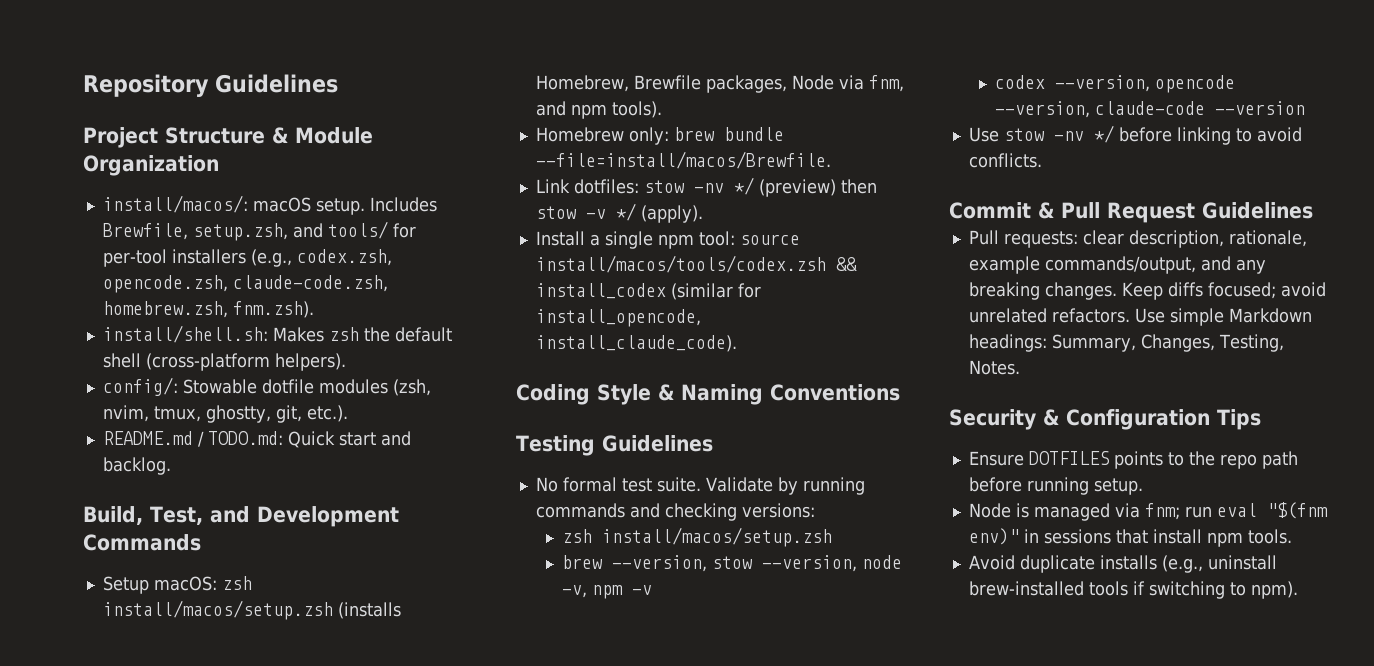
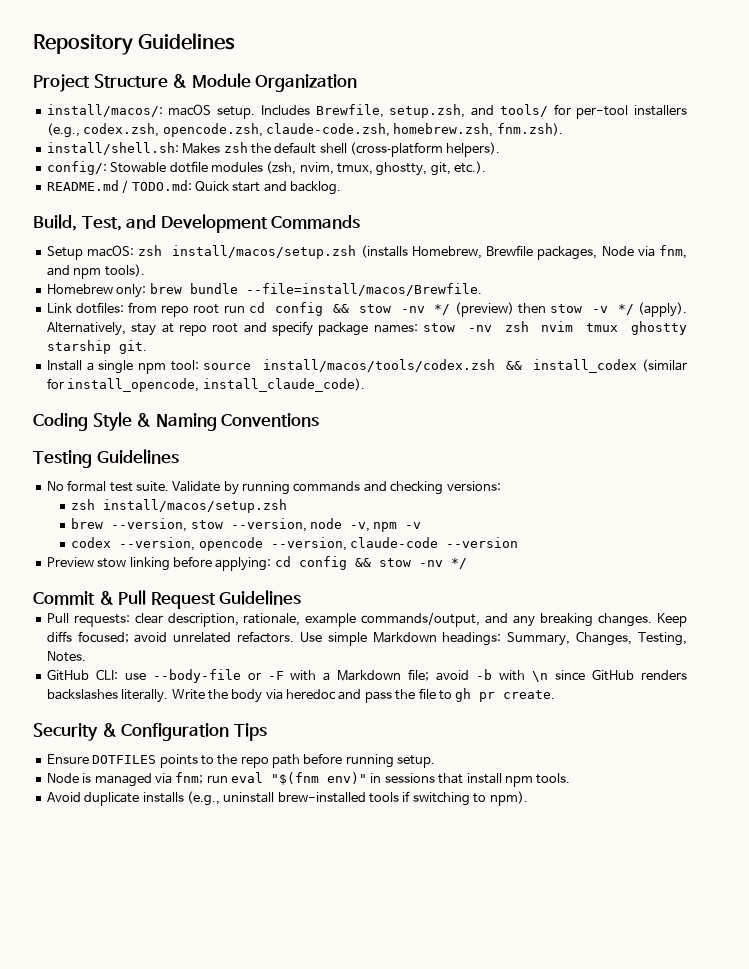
- Link dotfiles: stow -nv */ (preview) then stow -v */ (apply).
+ Link dotfiles: from repo root run cd config && stow -nv */ (preview) then stow -v */ (apply). Alternatively, stay at repo root and specify package names: stow -nv zsh nvim tmux ghostty starship git.
- Use stow -nv */ before linking to avoid conflicts.
+ Preview stow linking before applying: cd config && stow -nv */
+ GitHub CLI: use --body-file or -F with a Markdown file; avoid -b with \n since GitHub renders backslashes literally. Write the body via heredoc and pass the file to gh pr create.

